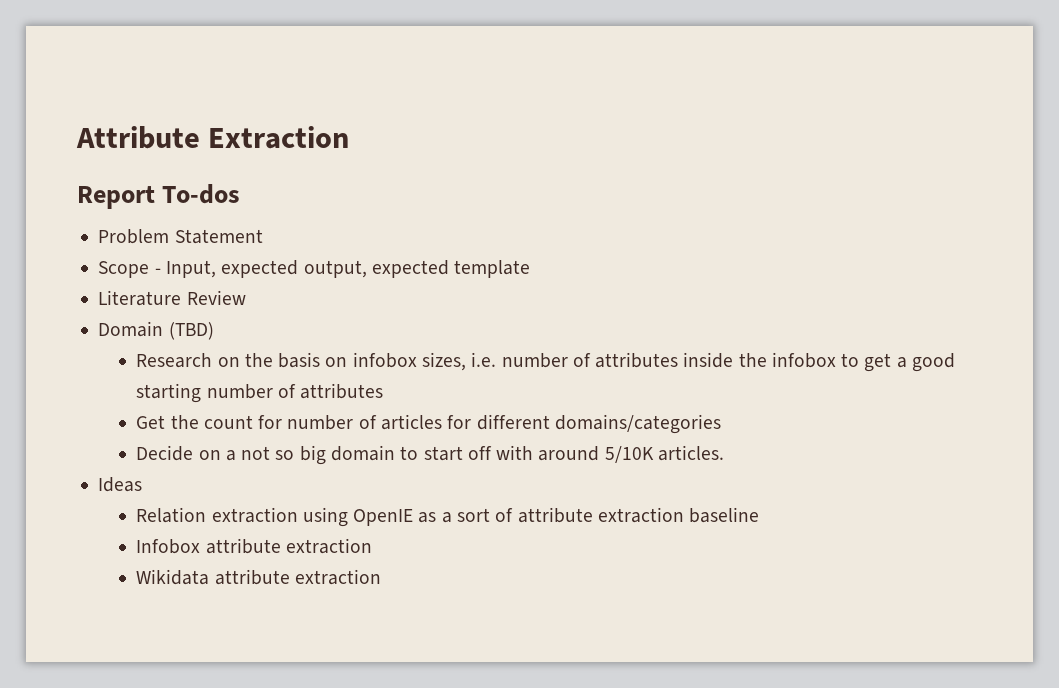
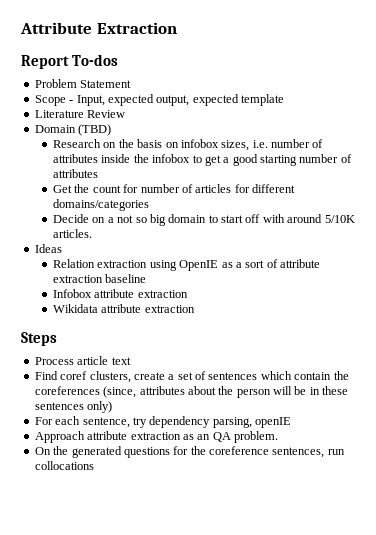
+ Steps
+ Process article text
+ Find coref clusters, create a set of sentences which contain the coreferences (since, attributes about the person will be in these sentences only)
+ For each sentence, try dependency parsing, openIE
+ Approach attribute extraction as an QA problem.
+ On the generated questions for the coreference sentences, run collocations

